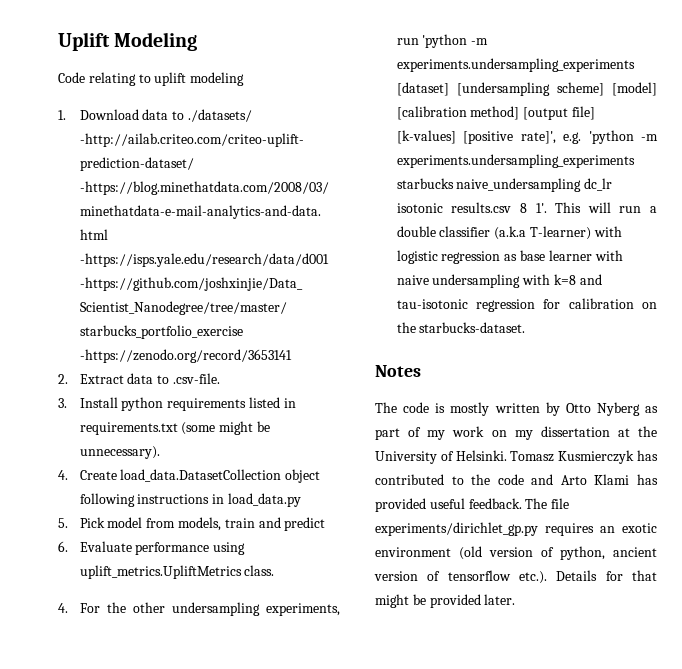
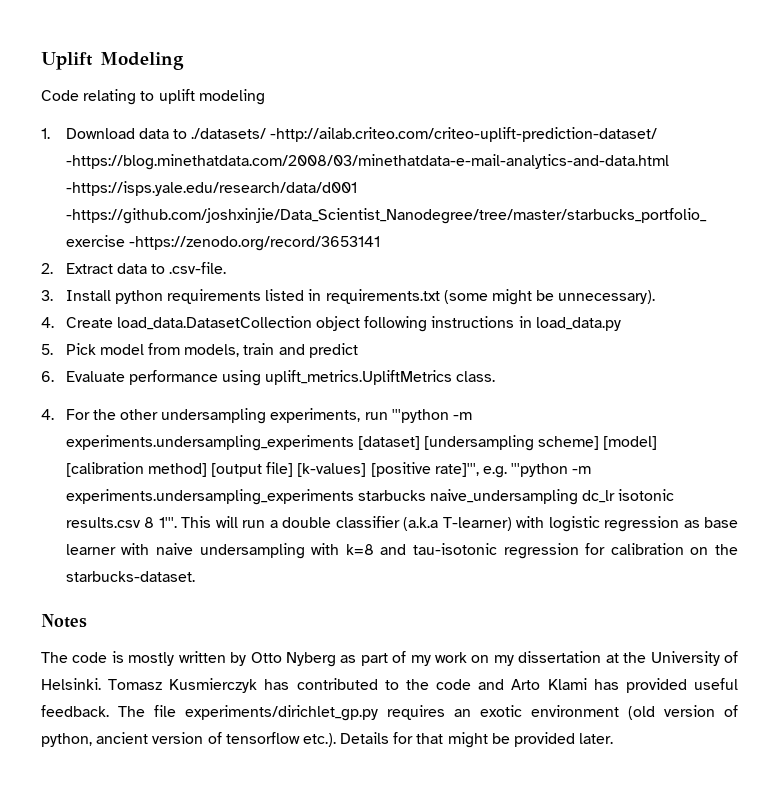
- 4. For the other undersampling experiments, run 'python -m experiments.undersampling_experiments [dataset] [undersampling scheme] [model] [calibration method] [output file] [k-values] [positive rate]', e.g. 'python -m experiments.undersampling_experiments starbucks naive_undersampling dc_lr isotonic results.csv 8 1'.
+ 4. For the other undersampling experiments, run '''python -m experiments.undersampling_experiments [dataset] [undersampling scheme] [model] [calibration method] [output file] [k-values] [positive rate]''', e.g. '''python -m experiments.undersampling_experiments starbucks naive_undersampling dc_lr isotonic results.csv 8 1'''.

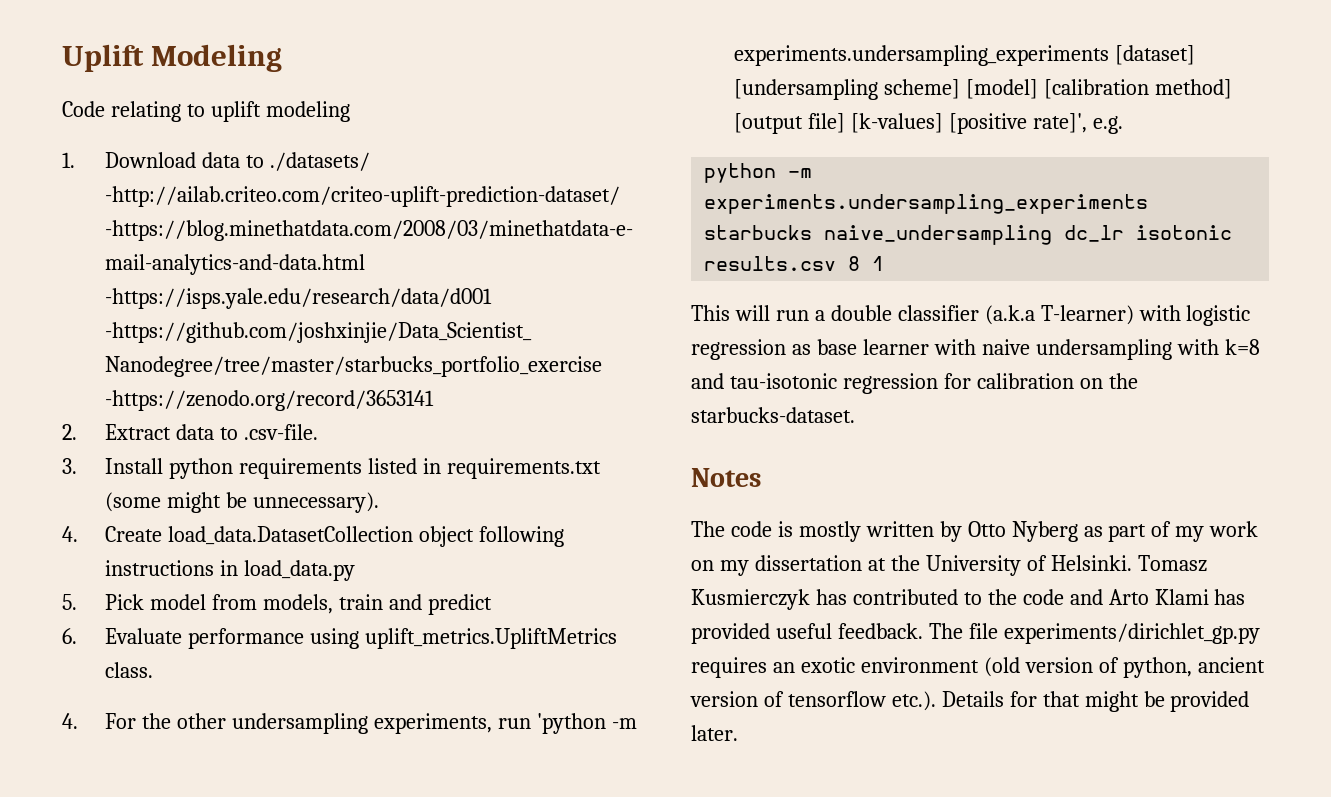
- 4. For the other undersampling experiments, run '''python -m experiments.undersampling_experiments [dataset] [undersampling scheme] [model] [calibration method] [output file] [k-values] [positive rate]''', e.g. '''python -m experiments.undersampling_experiments starbucks naive_undersampling dc_lr isotonic results.csv 8 1'''. This will run a double classifier (a.k.a T-learner) with logistic regression as base learner with naive undersampling with k=8 and tau-isotonic regression for calibration on the starbucks-dataset.
+ 4. For the other undersampling experiments, run 'python -m experiments.undersampling_experiments [dataset] [undersampling scheme] [model] [calibration method] [output file] [k-values] [positive rate]', e.g.
+ python -m experiments.undersampling_experiments starbucks naive_undersampling dc_lr isotonic results.csv 8 1
+ This will run a double classifier (a.k.a T-learner) with logistic regression as base learner with naive undersampling with k=8 and tau-isotonic regression for calibration on the starbucks-dataset.

